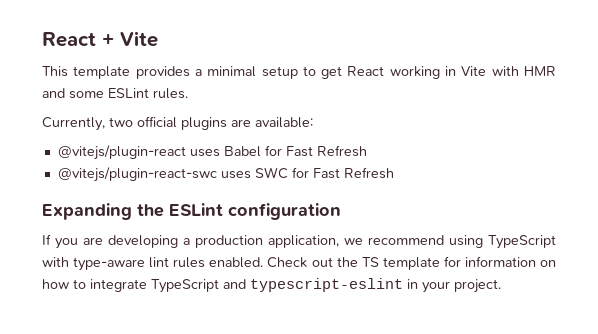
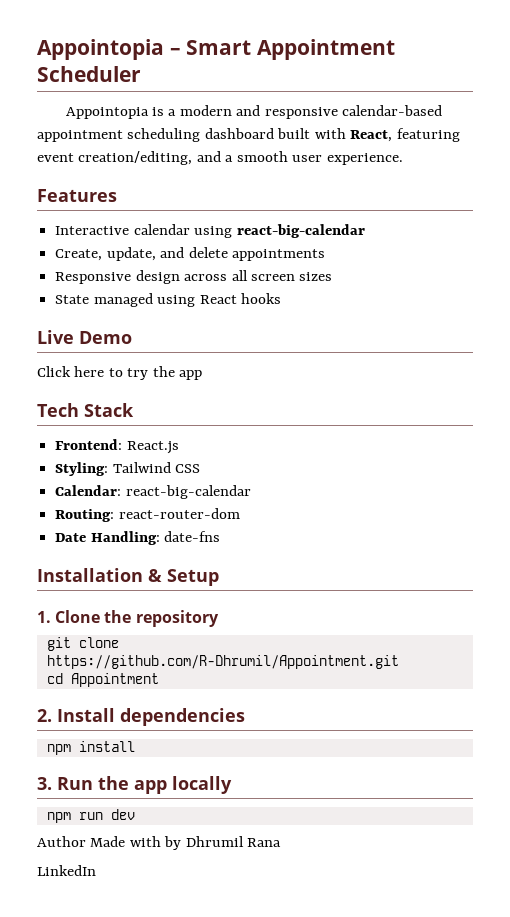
- React + Vite
- This template provides a minimal setup to get React working in Vite with HMR and some ESLint rules.
- Currently, two official plugins are available:
- @vitejs/plugin-react uses Babel for Fast Refresh
- @vitejs/plugin-react-swc uses SWC for Fast Refresh
- Expanding the ESLint configuration
- If you are developing a production application, we recommend using TypeScript with type-aware lint rules enabled. Check out the TS template for information on how to integrate TypeScript and typescript-eslint in your project.
+ Appointopia – Smart Appointment Scheduler
+ Appointopia is a modern and responsive calendar-based appointment scheduling dashboard built with React, featuring event creation/editing, and a smooth user experience.
+ Features
+ Interactive calendar using react-big-calendar
+ Create, update, and delete appointments
+ Responsive design across all screen sizes
+ State managed using React hooks
+ Live Demo
+ Click here to try the app
+ Tech Stack
+ Frontend: React.js
+ Styling: Tailwind CSS
+ Calendar: react-big-calendar
+ Routing: react-router-dom
+ Date Handling: date-fns
+ Installation & Setup
+ 1. Clone the repository
+ git clone https://github.com/R-Dhrumil/Appointment.git
+ cd Appointment
+ 2. Install dependencies
+ npm install
+ 3. Run the app locally
+ npm run dev
+ Author Made with by Dhrumil Rana
+ LinkedIn

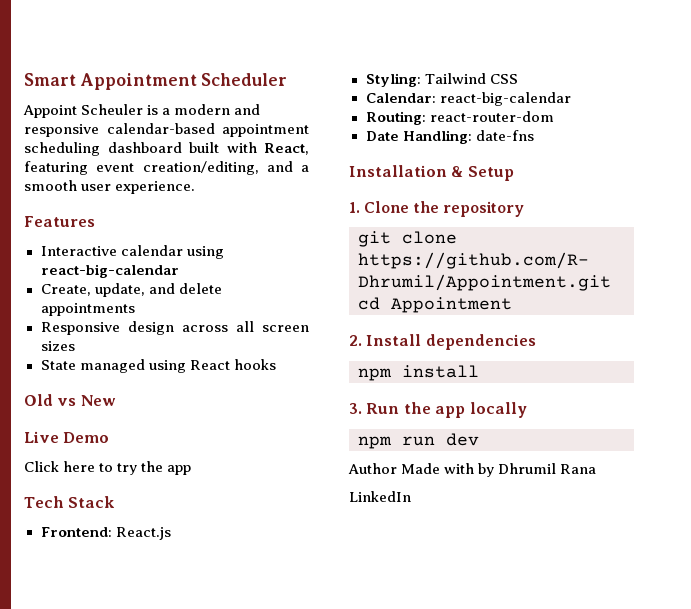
- Appointopia – Smart Appointment Scheduler
+ Smart Appointment Scheduler
- Appointopia is a modern and responsive calendar-based appointment scheduling dashboard built with React, featuring event creation/editing, and a smooth user experience.
+ Appoint Scheuler is a modern and responsive calendar-based appointment scheduling dashboard built with React, featuring event creation/editing, and a smooth user experience.
+ Old vs New

